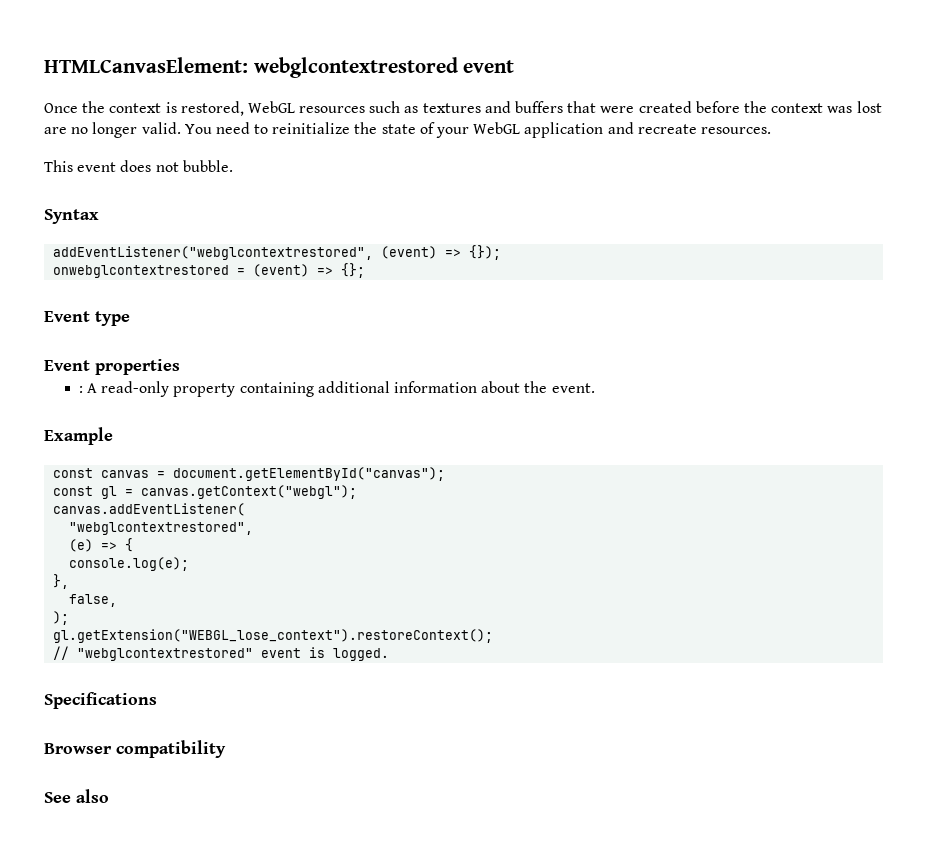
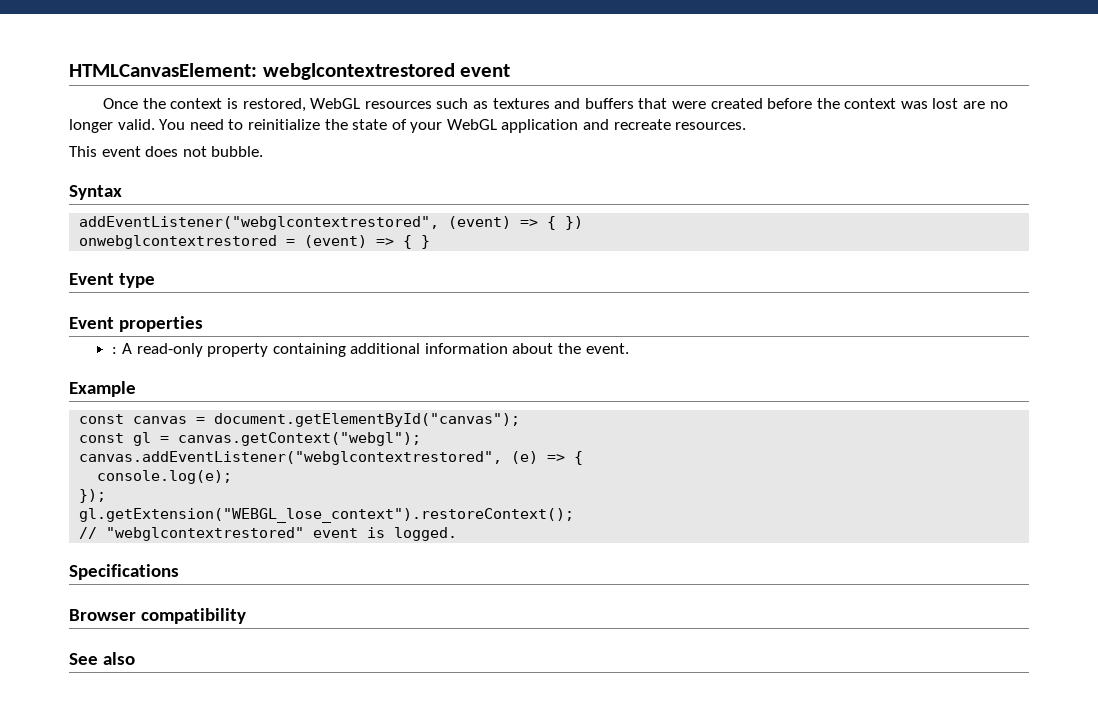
- addEventListener("webglcontextrestored", (event) => {});
+ addEventListener("webglcontextrestored", (event) => { })
- onwebglcontextrestored = (event) => {};
+ onwebglcontextrestored = (event) => { }
- canvas.addEventListener(
- "webglcontextrestored",
- (e) => {
+ canvas.addEventListener("webglcontextrestored", (e) => {
- },
- false,
- );
+ });

